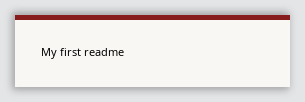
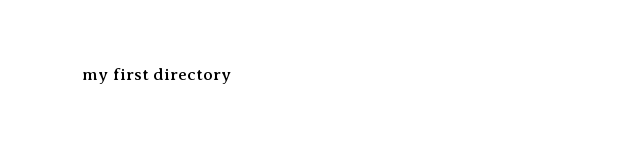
- My first readme
+ my first directory

